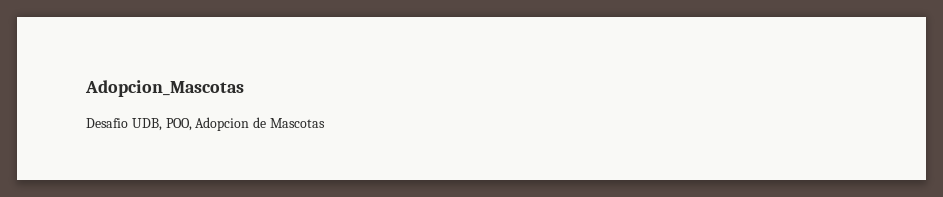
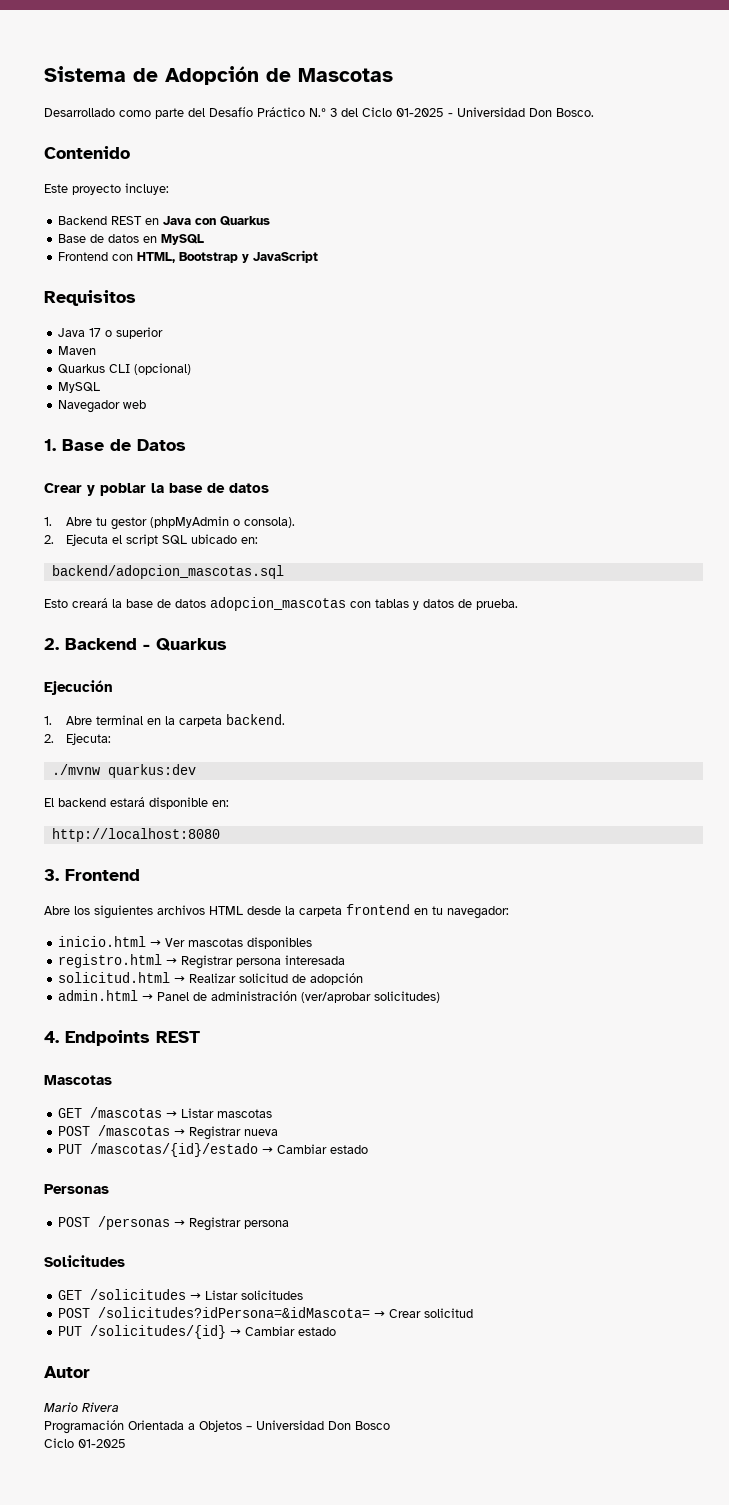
- Adopcion_Mascotas
- Desafio UDB, POO, Adopcion de Mascotas
+ Sistema de Adopción de Mascotas
+ Desarrollado como parte del Desafío Práctico N.º 3 del Ciclo 01-2025 - Universidad Don Bosco.
+ Contenido
+ Este proyecto incluye:
+ Backend REST en Java con Quarkus
+ Base de datos en MySQL
+ Frontend con HTML, Bootstrap y JavaScript
+ Requisitos
+ Java 17 o superior
+ Maven
+ Quarkus CLI (opcional)
+ MySQL
+ Navegador web
+ 1. Base de Datos
+ Crear y poblar la base de datos
+ 1. Abre tu gestor (phpMyAdmin o consola).
+ 2. Ejecuta el script SQL ubicado en:
+ backend/adopcion_mascotas.sql
+ Esto creará la base de datos adopcion_mascotas con tablas y datos de prueba.
+ 2. Backend - Quarkus
+ Ejecución
+ 1. Abre terminal en la carpeta backend.
+ 2. Ejecuta:
+ ./mvnw quarkus:dev
+ El backend estará disponible en:
+ http://localhost:8080
+ 3. Frontend
+ Abre los siguientes archivos HTML desde la carpeta frontend en tu navegador:
+ inicio.html → Ver mascotas disponibles
+ registro.html → Registrar persona interesada
+ solicitud.html → Realizar solicitud de adopción
+ admin.html → Panel de administración (ver/aprobar solicitudes)
+ 4. Endpoints REST
+ Mascotas
+ GET /mascotas → Listar mascotas
+ POST /mascotas → Registrar nueva
+ PUT /mascotas/{id}/estado → Cambiar estado
+ Personas
+ POST /personas → Registrar persona
+ Solicitudes
+ GET /solicitudes → Listar solicitudes
+ POST /solicitudes?idPersona=&idMascota= → Crear solicitud
+ PUT /solicitudes/{id} → Cambiar estado
+ Autor
+ Mario Rivera
+ Programación Orientada a Objetos – Universidad Don Bosco
+ Ciclo 01-2025

